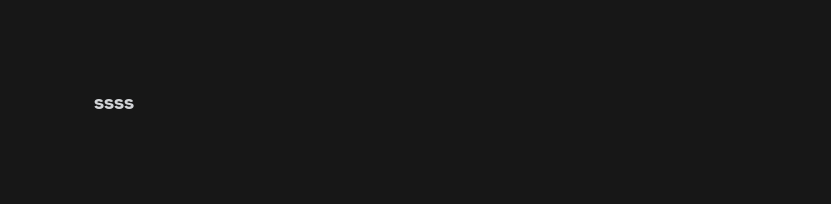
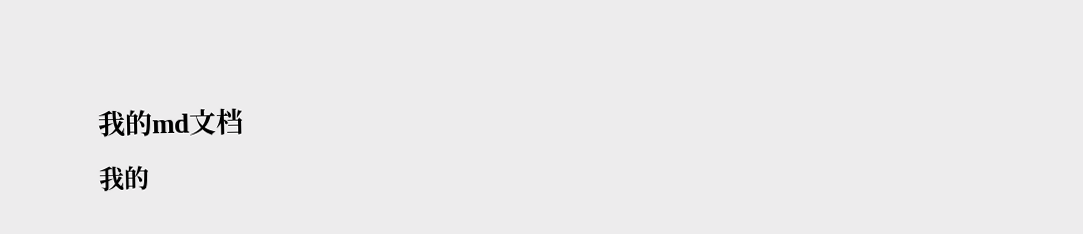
- ssss
+ 我的md文档
+ 我的

